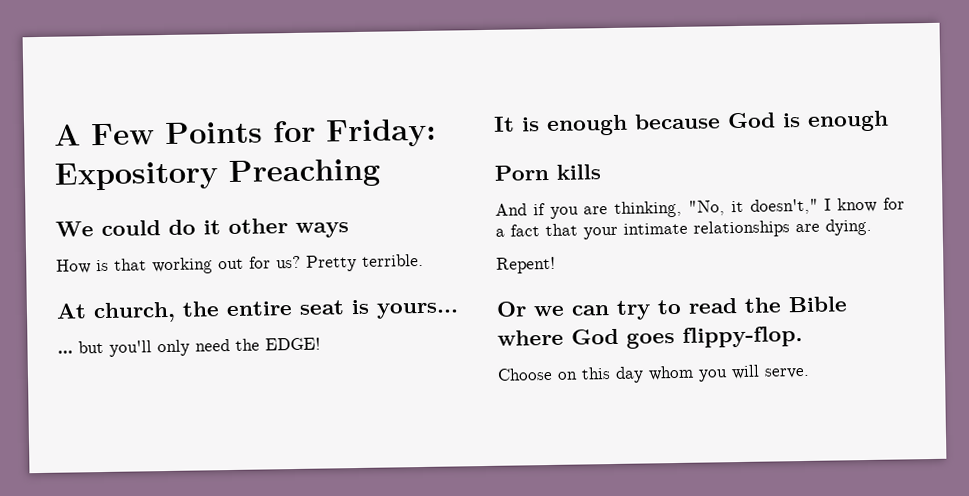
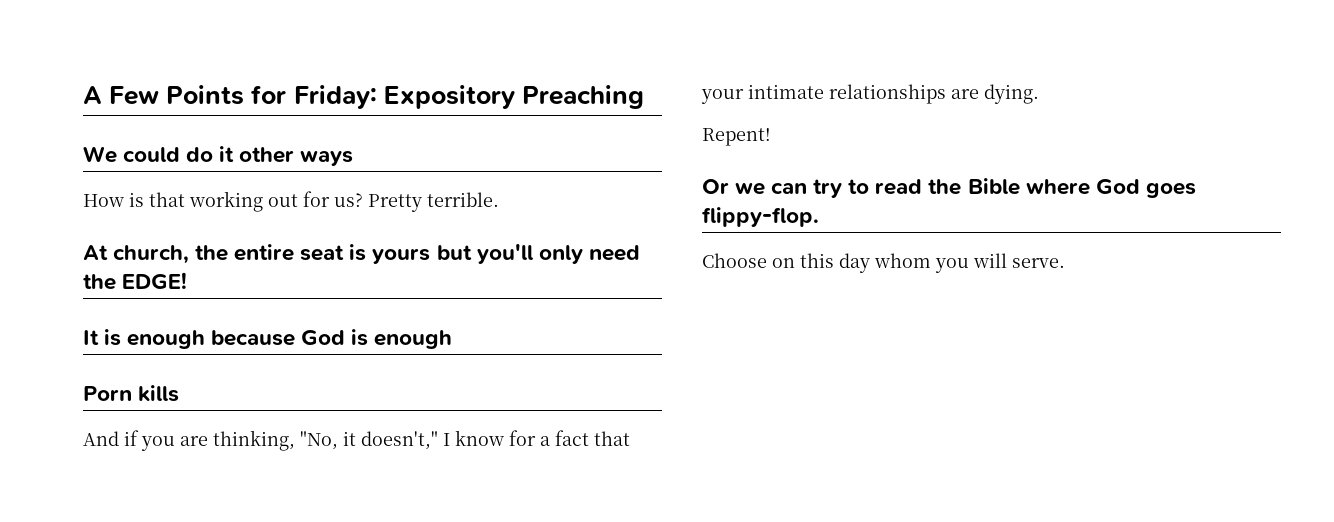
- At church, the entire seat is yours...
- ... but you'll only need the EDGE!
+ At church, the entire seat is yours but you'll only need the EDGE!

